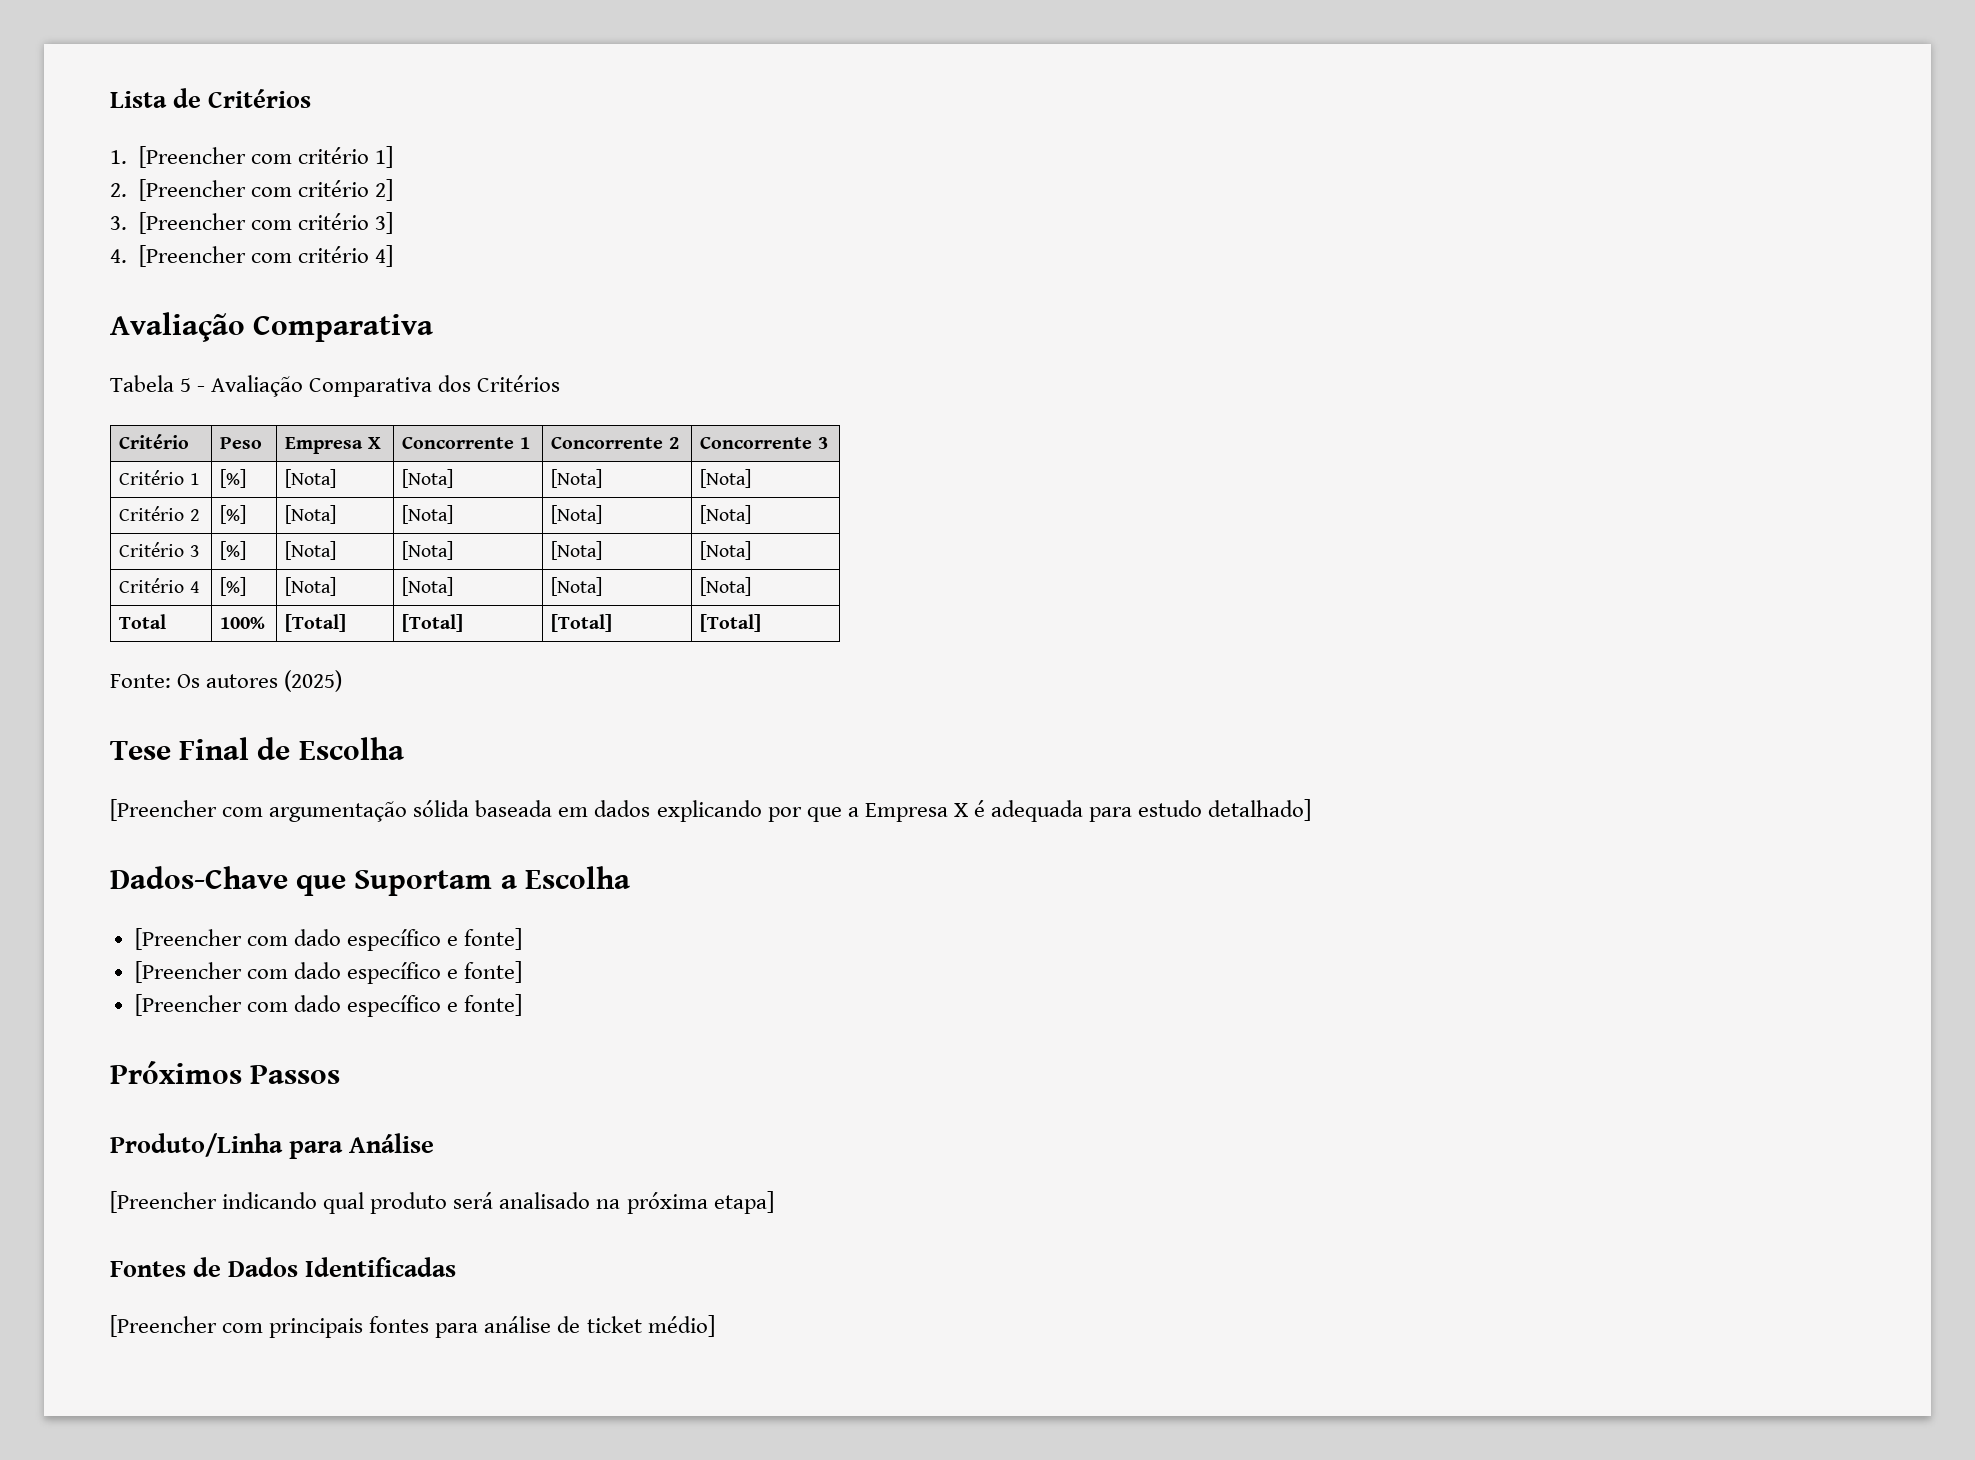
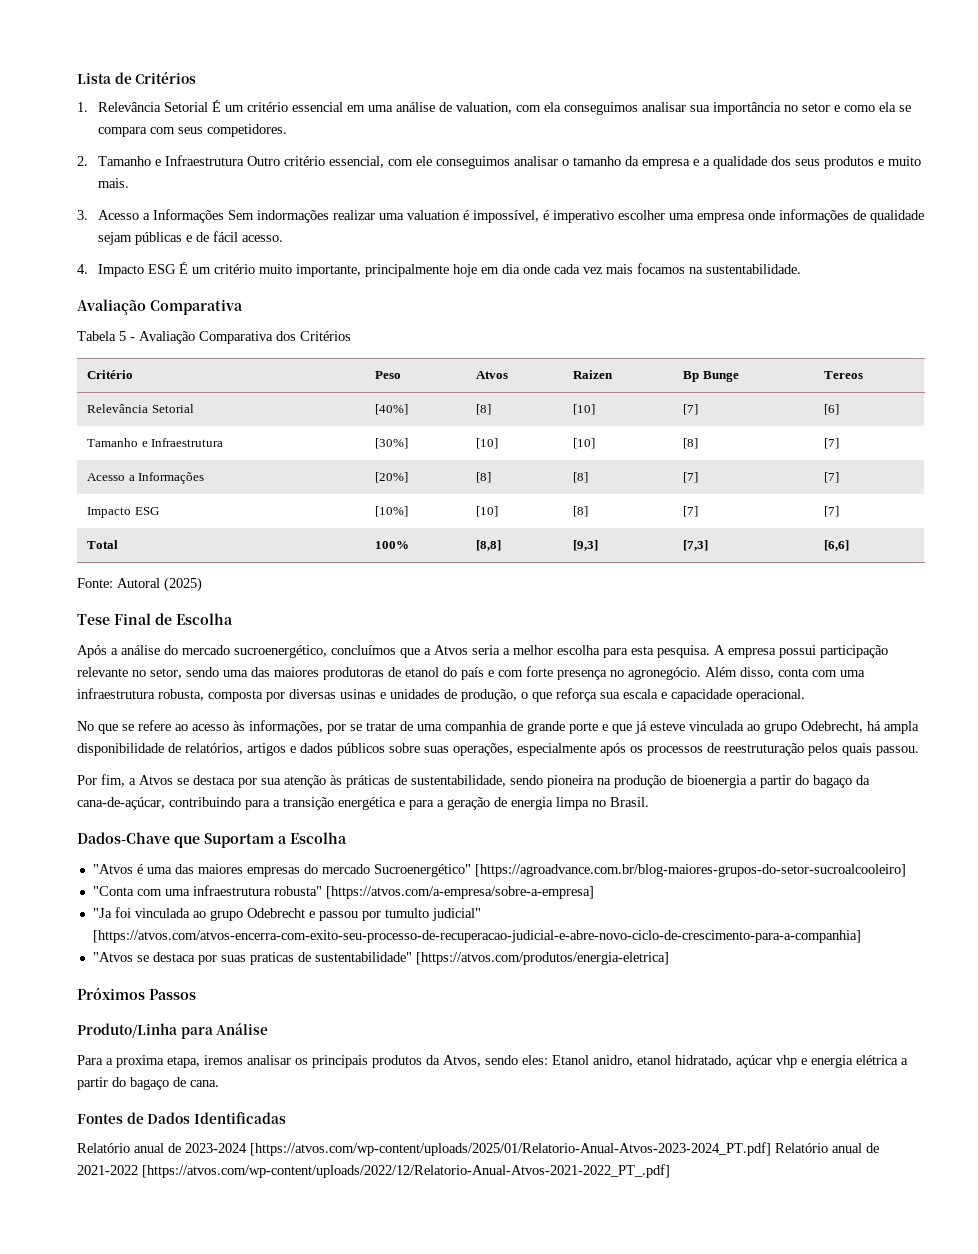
- 1. [Preencher com critério 1]
- 2. [Preencher com critério 2]
- 3. [Preencher com critério 3]
- 4. [Preencher com critério 4]
+ 1. Relevância Setorial É um critério essencial em uma análise de valuation, com ela conseguimos analisar sua importância no setor e como ela se compara com seus competidores.
+ 2. Tamanho e Infraestrutura Outro critério essencial, com ele conseguimos analisar o tamanho da empresa e a qualidade dos seus produtos e muito mais.
+ 3. Acesso a Informações Sem indormações realizar uma valuation é impossível, é imperativo escolher uma empresa onde informações de qualidade sejam públicas e de fácil acesso.
+ 4. Impacto ESG É um critério muito importante, principalmente hoje em dia onde cada vez mais focamos na sustentabilidade.
- Critério | Peso | Empresa X | Concorrente 1 | Concorrente 2 | Concorrente 3
- Critério 1 | [%] | [Nota] | [Nota] | [Nota] | [Nota]
- Critério 2 | [%] | [Nota] | [Nota] | [Nota] | [Nota]
- Critério 3 | [%] | [Nota] | [Nota] | [Nota] | [Nota]
- Critério 4 | [%] | [Nota] | [Nota] | [Nota] | [Nota]
- Total | 100% | [Total] | [Total] | [Total] | [Total]
+ Critério | Peso | Atvos | Raizen | Bp Bunge | Tereos
+ Relevância Setorial | [40%] | [8] | [10] | [7] | [6]
+ Tamanho e Infraestrutura | [30%] | [10] | [10] | [8] | [7]
+ Acesso a Informações | [20%] | [8] | [8] | [7] | [7]
+ Impacto ESG | [10%] | [10] | [8] | [7] | [7]
+ Total | 100% | [8,8] | [9,3] | [7,3] | [6,6]
- Fonte: Os autores (2025)
+ Fonte: Autoral (2025)
- [Preencher com argumentação sólida baseada em dados explicando por que a Empresa X é adequada para estudo detalhado]
+ Após a análise do mercado sucroenergético, concluímos que a Atvos seria a melhor escolha para esta pesquisa. A empresa possui participação relevante no setor, sendo uma das maiores produtoras de etanol do país e com forte presença no agronegócio. Além disso, conta com uma infraestrutura robusta, composta por diversas usinas e unidades de produção, o que reforça sua escala e capacidade operacional.
+ No que se refere ao acesso às informações, por se tratar de uma companhia de grande porte e que já esteve vinculada ao grupo Odebrecht, há ampla disponibilidade de relatórios, artigos e dados públicos sobre suas operações, especialmente após os processos de reestruturação pelos quais passou.
+ Por fim, a Atvos se destaca por sua atenção às práticas de sustentabilidade, sendo pioneira na produção de bioenergia a partir do bagaço da cana-de-açúcar, contribuindo para a transição energética e para a geração de energia limpa no Brasil.
  Dados-Chave que Suportam a Escolha
- [Preencher com dado específico e fonte]
- [Preencher com dado específico e fonte]
- [Preencher com dado específico e fonte]
+ "Atvos é uma das maiores empresas do mercado Sucroenergético" [https://agroadvance.com.br/blog-maiores-grupos-do-setor-sucroalcooleiro]
+ "Conta com uma infraestrutura robusta" [https://atvos.com/a-empresa/sobre-a-empresa]
+ "Ja foi vinculada ao grupo Odebrecht e passou por tumulto judicial" [https://atvos.com/atvos-encerra-com-exito-seu-processo-de-recuperacao-judicial-e-abre-novo-ciclo-de-crescimento-para-a-companhia]
+ "Atvos se destaca por suas praticas de sustentabilidade" [https://atvos.com/produtos/energia-eletrica]
- [Preencher indicando qual produto será analisado na próxima etapa]
+ Para a proxima etapa, iremos analisar os principais produtos da Atvos, sendo eles: Etanol anidro, etanol hidratado, açúcar vhp e energia elétrica a partir do bagaço de cana.
  Fontes de Dados Identificadas
- [Preencher com principais fontes para análise de ticket médio]
+ Relatório anual de 2023-2024 [https://atvos.com/wp-content/uploads/2025/01/Relatorio-Anual-Atvos-2023-2024_PT.pdf] Relatório anual de 2021-2022 [https://atvos.com/wp-content/uploads/2022/12/Relatorio-Anual-Atvos-2021-2022_PT_.pdf]

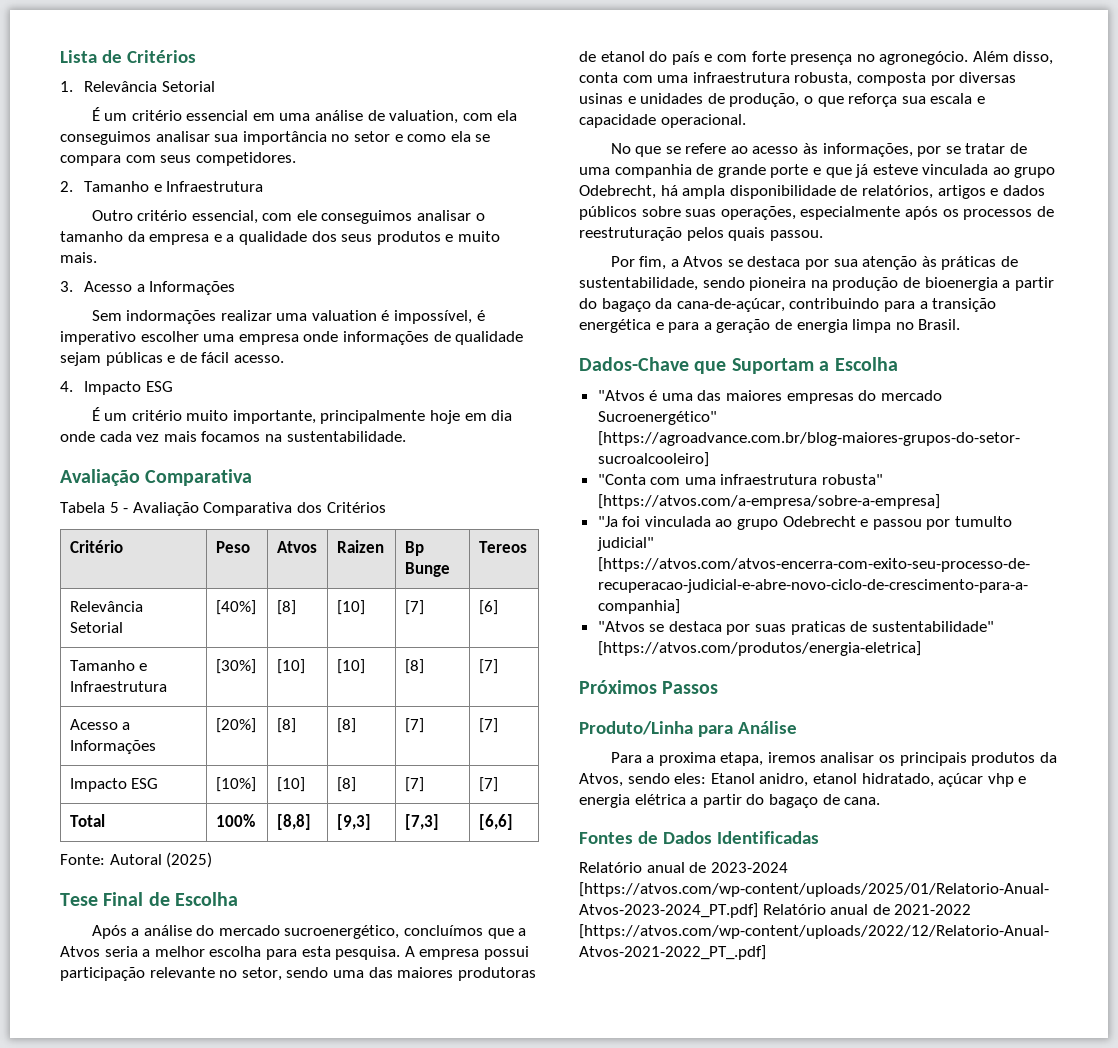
- 1. Relevância Setorial É um critério essencial em uma análise de valuation, com ela conseguimos analisar sua importância no setor e como ela se compara com seus competidores.
+ 1. Relevância Setorial
+ É um critério essencial em uma análise de valuation, com ela conseguimos analisar sua importância no setor e como ela se compara com seus competidores.
- 2. Tamanho e Infraestrutura Outro critério essencial, com ele conseguimos analisar o tamanho da empresa e a qualidade dos seus produtos e muito mais.
+ 2. Tamanho e Infraestrutura
+ Outro critério essencial, com ele conseguimos analisar o tamanho da empresa e a qualidade dos seus produtos e muito mais.
- 3. Acesso a Informações Sem indormações realizar uma valuation é impossível, é imperativo escolher uma empresa onde informações de qualidade sejam públicas e de fácil acesso.
+ 3. Acesso a Informações
+ Sem indormações realizar uma valuation é impossível, é imperativo escolher uma empresa onde informações de qualidade sejam públicas e de fácil acesso.
- 4. Impacto ESG É um critério muito importante, principalmente hoje em dia onde cada vez mais focamos na sustentabilidade.
+ 4. Impacto ESG
+ É um critério muito importante, principalmente hoje em dia onde cada vez mais focamos na sustentabilidade.

